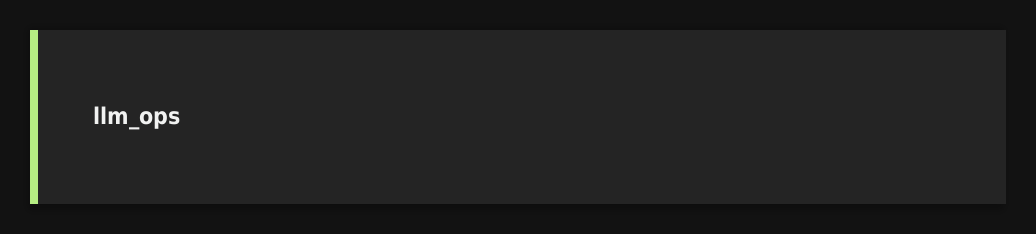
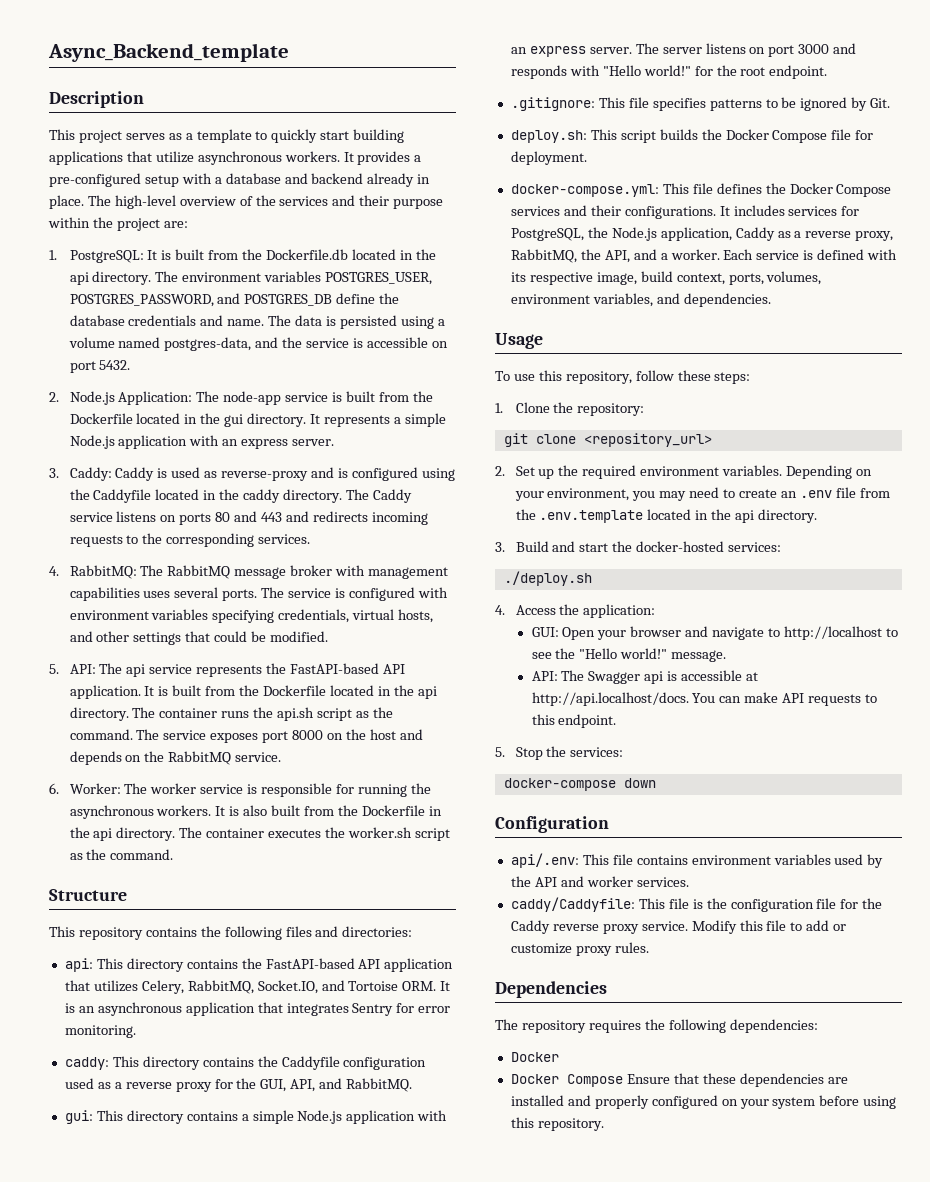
- llm_ops
+ Async_Backend_template
+ Description
+ This project serves as a template to quickly start building applications that utilize asynchronous workers. It provides a pre-configured setup with a database and backend already in place. The high-level overview of the services and their purpose within the project are:
+ 1. PostgreSQL: It is built from the Dockerfile.db located in the api directory. The environment variables POSTGRES_USER, POSTGRES_PASSWORD, and POSTGRES_DB define the database credentials and name. The data is persisted using a volume named postgres-data, and the service is accessible on port 5432.
+ 2. Node.js Application: The node-app service is built from the Dockerfile located in the gui directory. It represents a simple Node.js application with an express server.
+ 3. Caddy: Caddy is used as reverse-proxy and is configured using the Caddyfile located in the caddy directory. The Caddy service listens on ports 80 and 443 and redirects incoming requests to the corresponding services.
+ 4. RabbitMQ: The RabbitMQ message broker with management capabilities uses several ports. The service is configured with environment variables specifying credentials, virtual hosts, and other settings that could be modified.
+ 5. API: The api service represents the FastAPI-based API application. It is built from the Dockerfile located in the api directory. The container runs the api.sh script as the command. The service exposes port 8000 on the host and depends on the RabbitMQ service.
+ 6. Worker: The worker service is responsible for running the asynchronous workers. It is also built from the Dockerfile in the api directory. The container executes the worker.sh script as the command.
+ Structure
+ This repository contains the following files and directories:
+ api: This directory contains the FastAPI-based API application that utilizes Celery, RabbitMQ, Socket.IO, and Tortoise ORM. It is an asynchronous application that integrates Sentry for error monitoring.
+ caddy: This directory contains the Caddyfile configuration used as a reverse proxy for the GUI, API, and RabbitMQ.
+ gui: This directory contains a simple Node.js application with an express server. The server listens on port 3000 and responds with "Hello world!" for the root endpoint.
+ .gitignore: This file specifies patterns to be ignored by Git.
+ deploy.sh: This script builds the Docker Compose file for deployment.
+ docker-compose.yml: This file defines the Docker Compose services and their configurations. It includes services for PostgreSQL, the Node.js application, Caddy as a reverse proxy, RabbitMQ, the API, and a worker. Each service is defined with its respective image, build context, ports, volumes, environment variables, and dependencies.
+ Usage
+ To use this repository, follow these steps:
+ 1. Clone the repository:
+ git clone <repository_url>
+ 2. Set up the required environment variables. Depending on your environment, you may need to create an .env file from the .env.template located in the api directory.
+ 3. Build and start the docker-hosted services:
+ ./deploy.sh
+ 4. Access the application:
+ GUI: Open your browser and navigate to http://localhost to see the "Hello world!" message.
+ API: The Swagger api is accessible at http://api.localhost/docs. You can make API requests to this endpoint.
+ 5. Stop the services:
+ docker-compose down
+ Configuration
+ api/.env: This file contains environment variables used by the API and worker services.
+ caddy/Caddyfile: This file is the configuration file for the Caddy reverse proxy service. Modify this file to add or customize proxy rules.
+ Dependencies
+ The repository requires the following dependencies:
+ Docker
+ Docker Compose Ensure that these dependencies are installed and properly configured on your system before using this repository.

